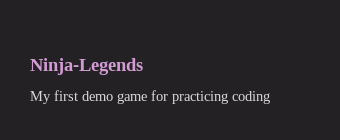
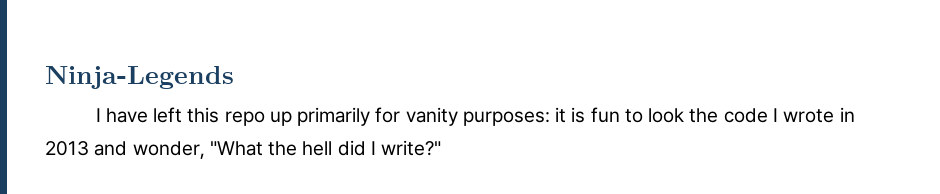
- My first demo game for practicing coding
+ I have left this repo up primarily for vanity purposes: it is fun to look the code I wrote in 2013 and wonder, "What the hell did I write?"

